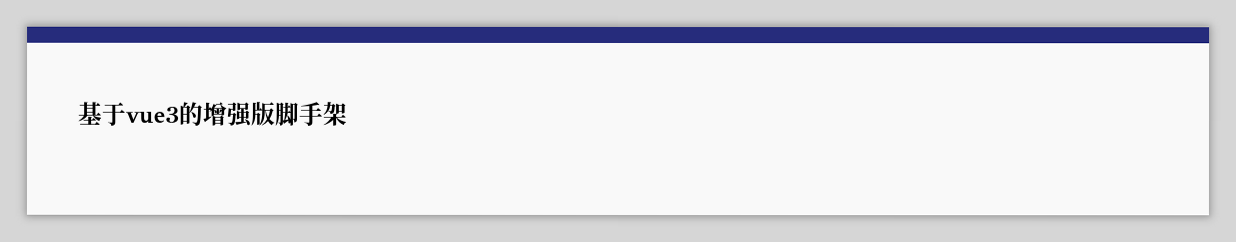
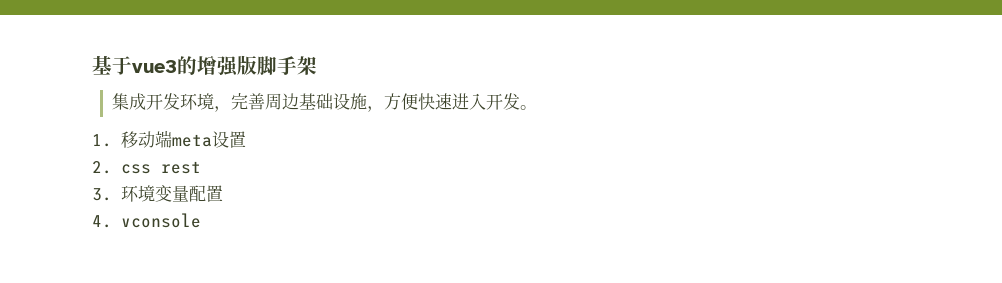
+ 集成开发环境，完善周边基础设施，方便快速进入开发。
+ 1.移动端meta设置
+ 2. css rest
+ 3.环境变量配置
+ 4. vconsole

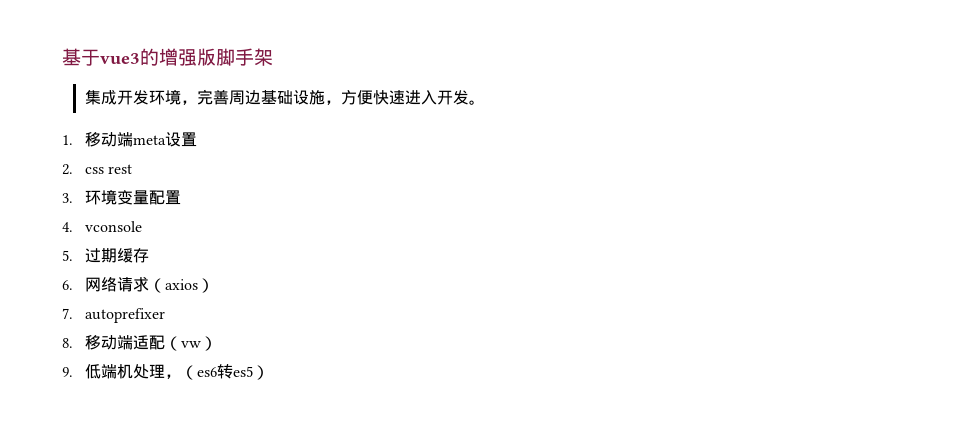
+ 5.过期缓存
+ 6.网络请求（axios）
+ 7. autoprefixer
+ 8.移动端适配（vw）
+ 9.低端机处理，（es6转es5）

